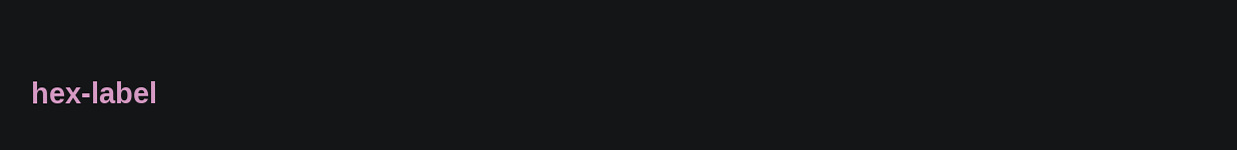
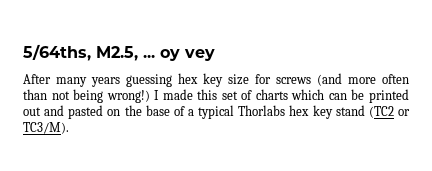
- hex-label
+ 5/64ths, M2.5, ... oy vey
+ After many years guessing hex key size for screws (and more often than not being wrong!) I made this set of charts which can be printed out and pasted on the base of a typical Thorlabs hex key stand (TC2 or TC3/M).

